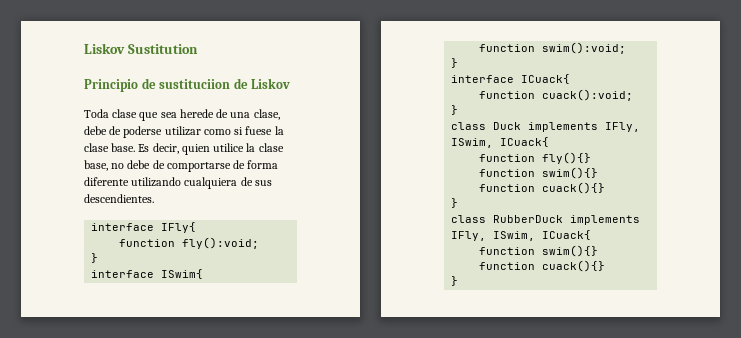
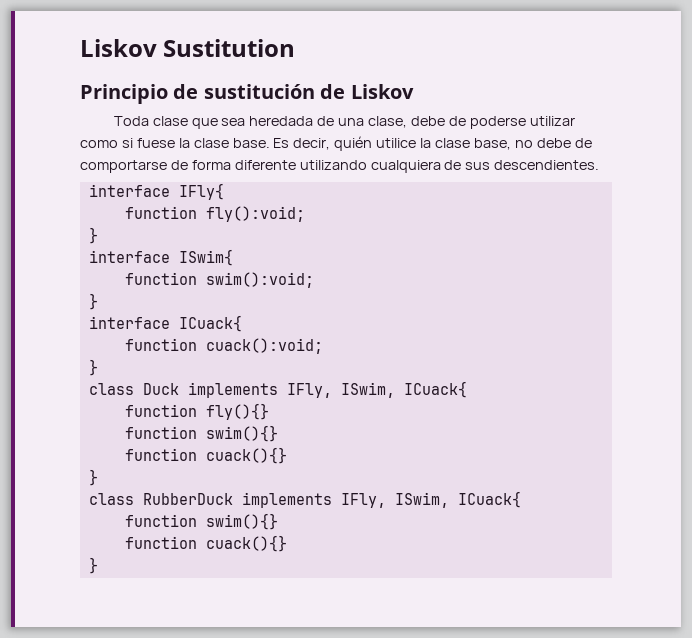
- Principio de sustituciion de Liskov
+ Principio de sustitución de Liskov
- Toda clase que sea herede de una clase, debe de poderse utilizar como si fuese la clase base.
+ Toda clase que sea heredada de una clase, debe de poderse utilizar como si fuese la clase base.
- Es decir, quien utilice la clase base, no debe de comportarse de forma diferente utilizando cualquiera de sus descendientes.
+ Es decir, quién utilice la clase base, no debe de comportarse de forma diferente utilizando cualquiera de sus descendientes.

